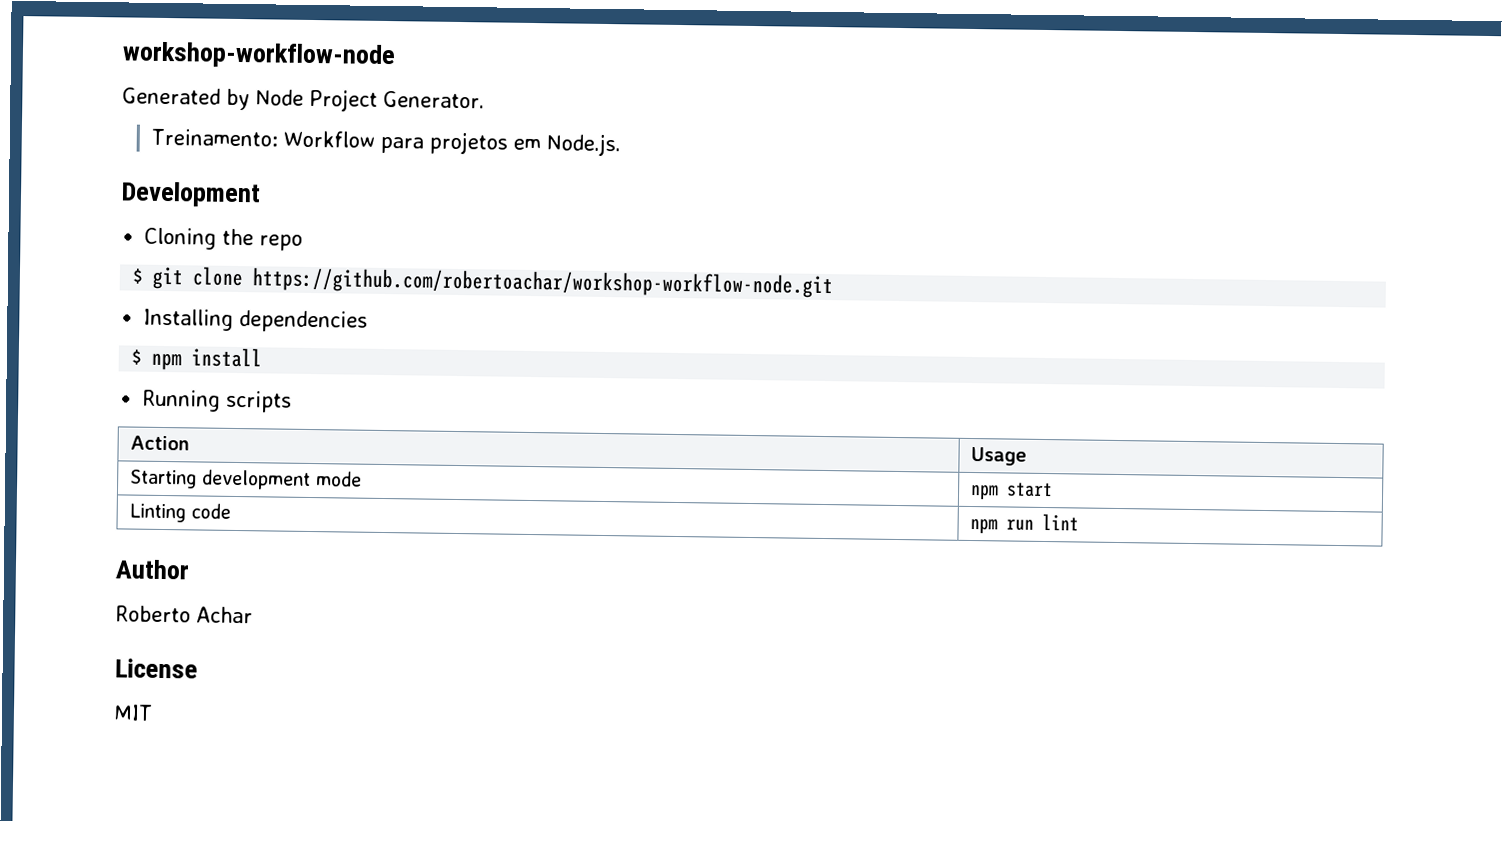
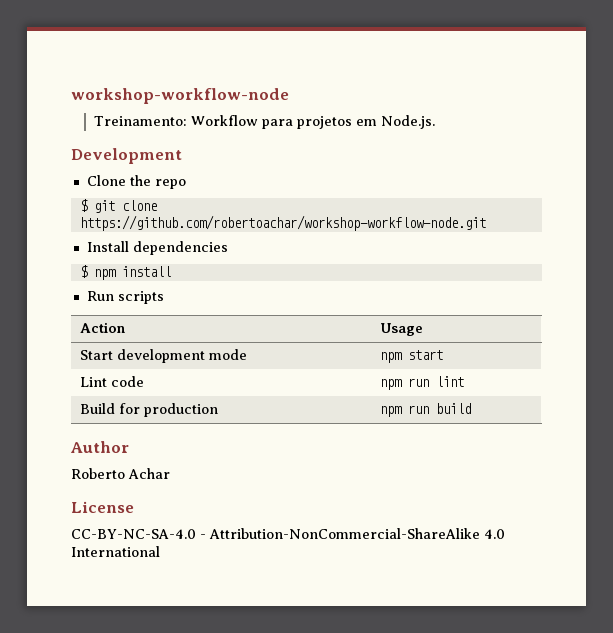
- Generated by Node Project Generator.
- Cloning the repo
+ Clone the repo
- Installing dependencies
+ Install dependencies
- Running scripts
+ Run scripts
- Starting development mode | npm start
+ Start development mode | npm start
- Linting code | npm run lint
+ Lint code | npm run lint
+ Build for production | npm run build
- MIT
+ CC-BY-NC-SA-4.0 - Attribution-NonCommercial-ShareAlike 4.0 International

